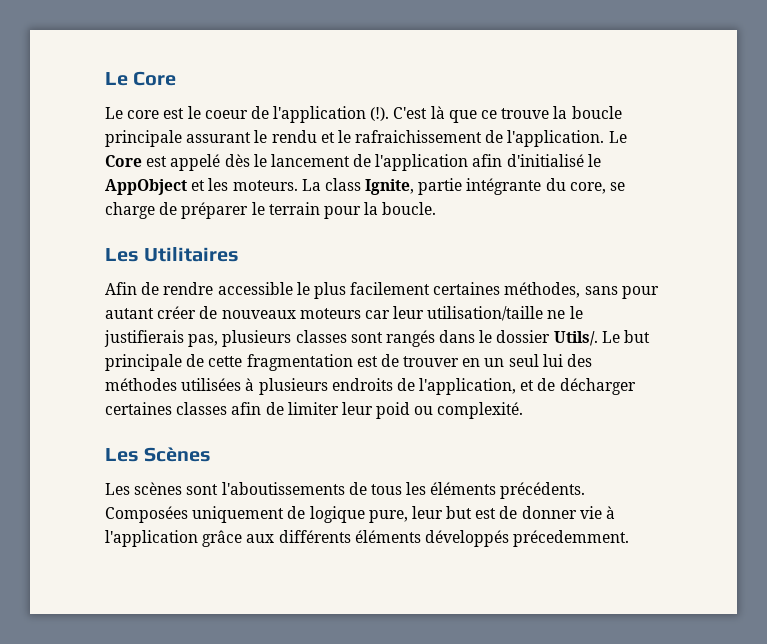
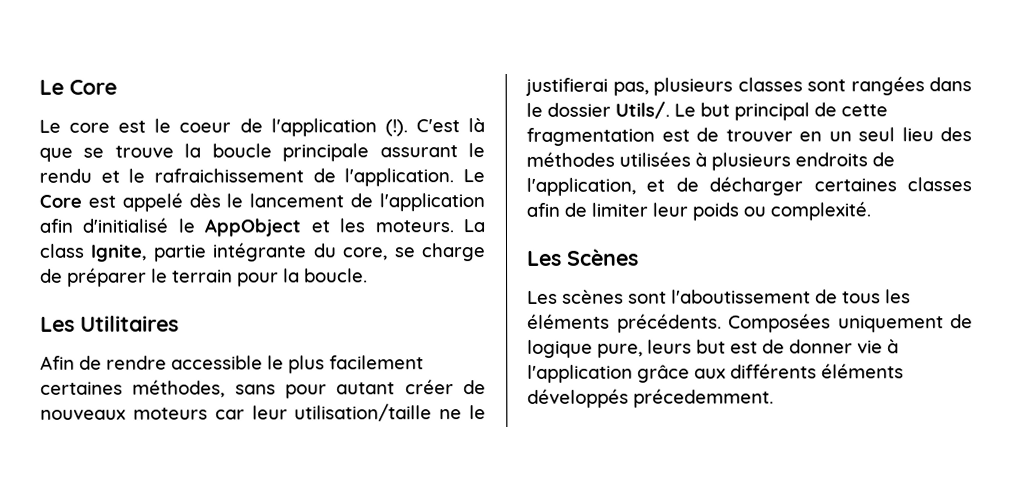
- C'est là que ce trouve la boucle principale assurant le rendu et le rafraichissement de l'application.
+ C'est là que se trouve la boucle principale assurant le rendu et le rafraichissement de l'application.
- Afin de rendre accessible le plus facilement certaines méthodes, sans pour autant créer de nouveaux moteurs car leur utilisation/taille ne le justifierais pas, plusieurs classes sont rangés dans le dossier Utils/.
+ Afin de rendre accessible le plus facilement certaines méthodes, sans pour autant créer de nouveaux moteurs car leur utilisation/taille ne le justifierai pas, plusieurs classes sont rangées dans le dossier Utils/.
- Le but principale de cette fragmentation est de trouver en un seul lui des méthodes utilisées à plusieurs endroits de l'application, et de décharger certaines classes afin de limiter leur poid ou complexité.
+ Le but principal de cette fragmentation est de trouver en un seul lieu des méthodes utilisées à plusieurs endroits de l'application, et de décharger certaines classes afin de limiter leur poids ou complexité.
- Les scènes sont l'aboutissements de tous les éléments précédents.
+ Les scènes sont l'aboutissement de tous les éléments précédents.
- Composées uniquement de logique pure, leur but est de donner vie à l'application grâce aux différents éléments développés précedemment.
+ Composées uniquement de logique pure, leurs but est de donner vie à l'application grâce aux différents éléments développés précedemment.

